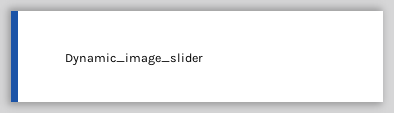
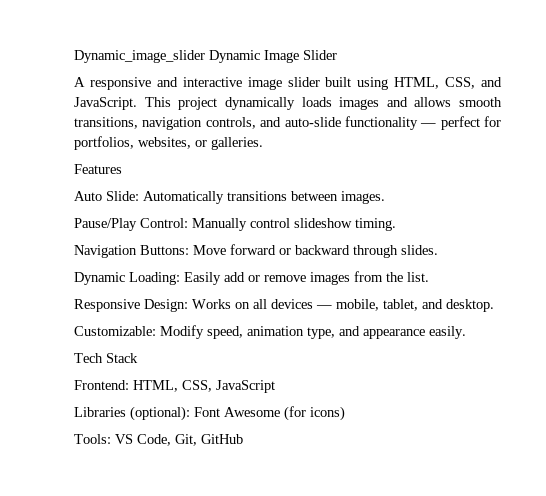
- Dynamic_image_slider
+ Dynamic_image_slider Dynamic Image Slider
+ A responsive and interactive image slider built using HTML, CSS, and JavaScript. This project dynamically loads images and allows smooth transitions, navigation controls, and auto-slide functionality — perfect for portfolios, websites, or galleries.
+ Features
+ Auto Slide: Automatically transitions between images.
+ Pause/Play Control: Manually control slideshow timing.
+ Navigation Buttons: Move forward or backward through slides.
+ Dynamic Loading: Easily add or remove images from the list.
+ Responsive Design: Works on all devices — mobile, tablet, and desktop.
+ Customizable: Modify speed, animation type, and appearance easily.
+ Tech Stack
+ Frontend: HTML, CSS, JavaScript
+ Libraries (optional): Font Awesome (for icons)
+ Tools: VS Code, Git, GitHub

